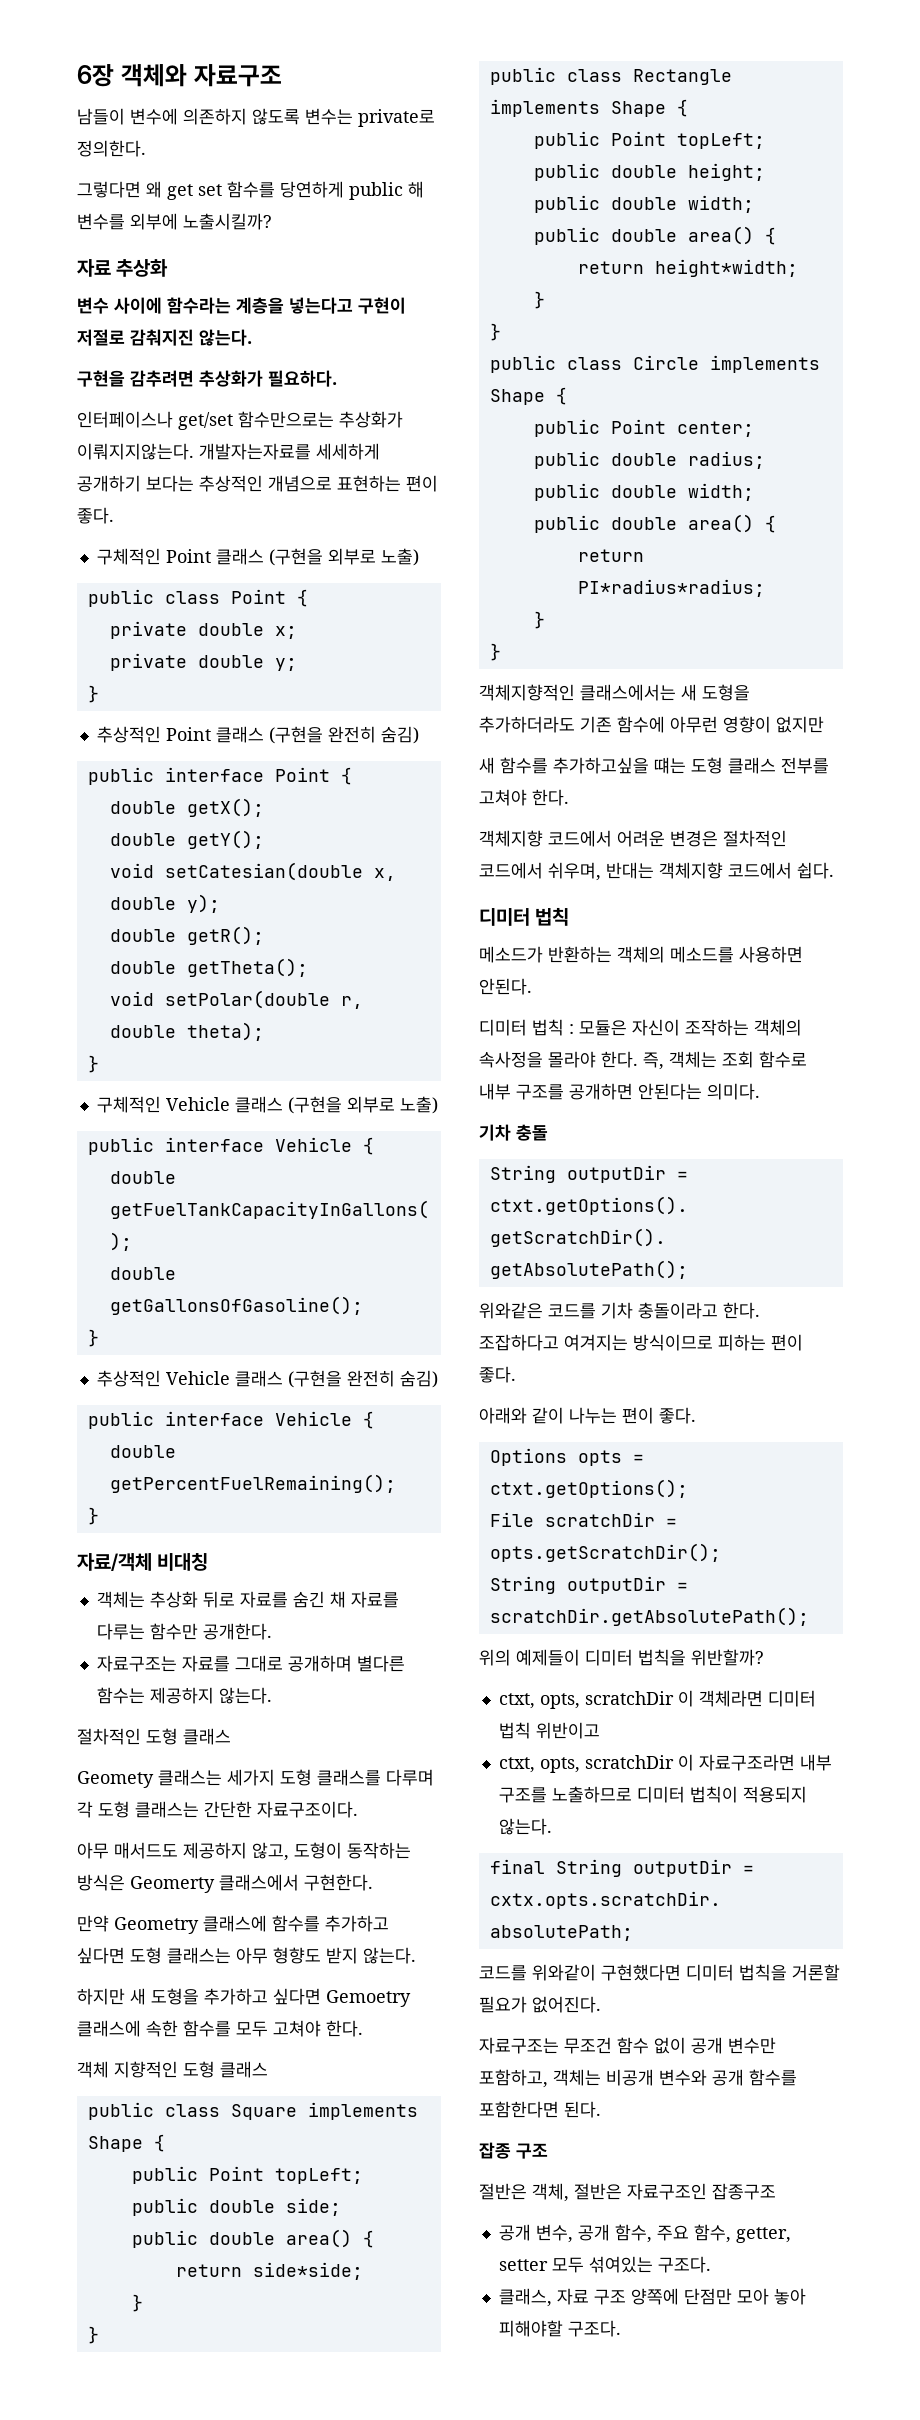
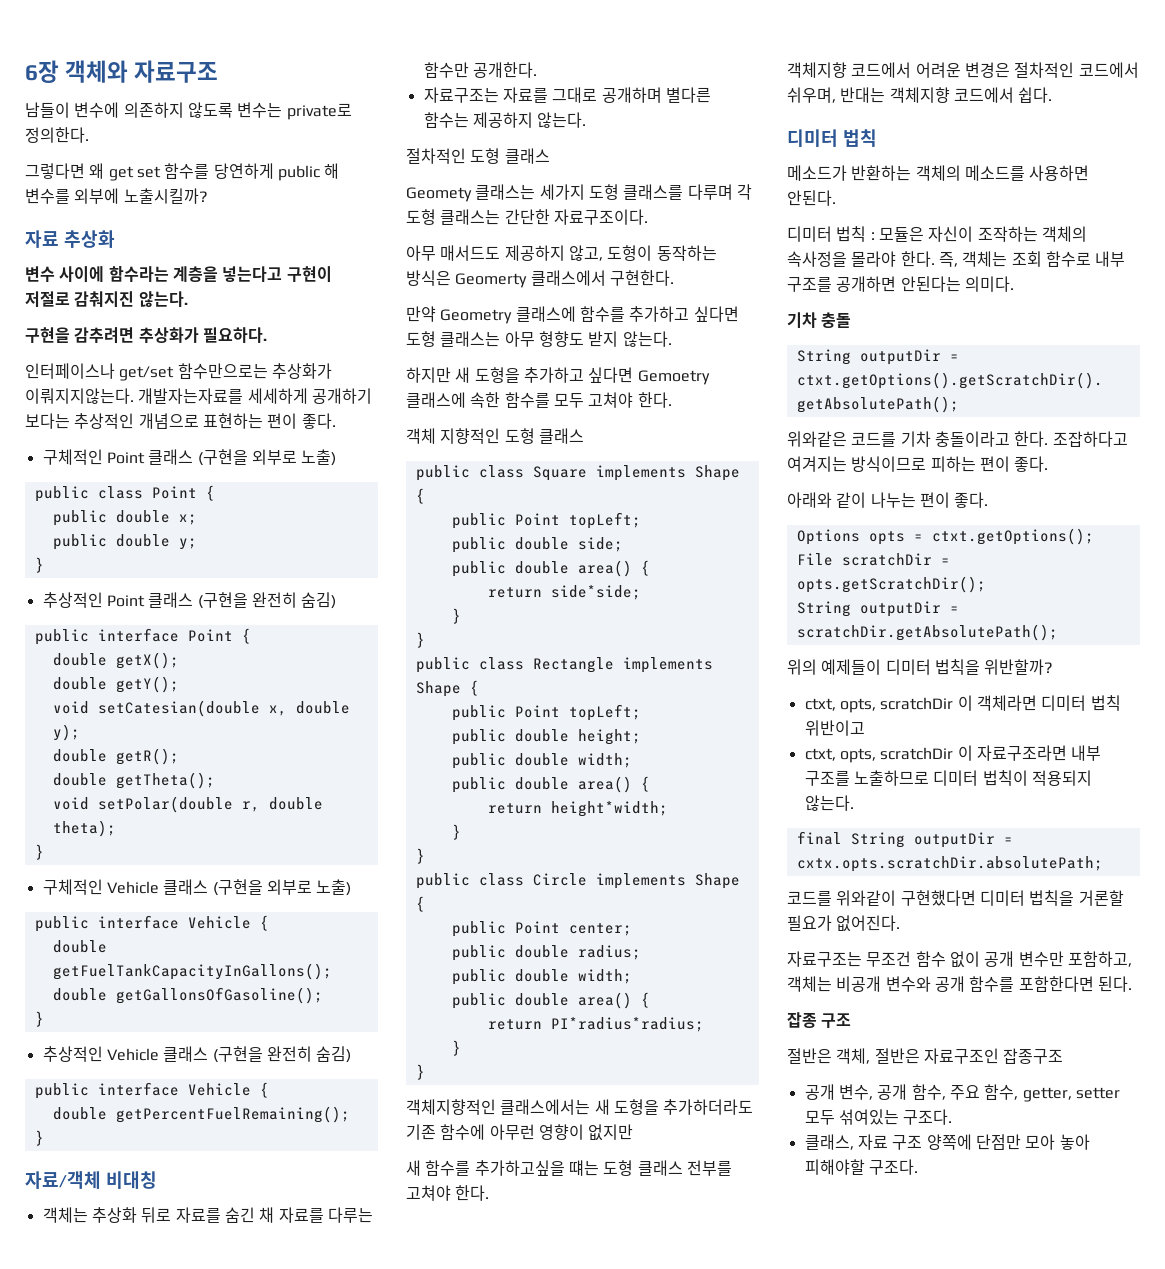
- private double x;
+ public double x;
- private double y;
+ public double y;

